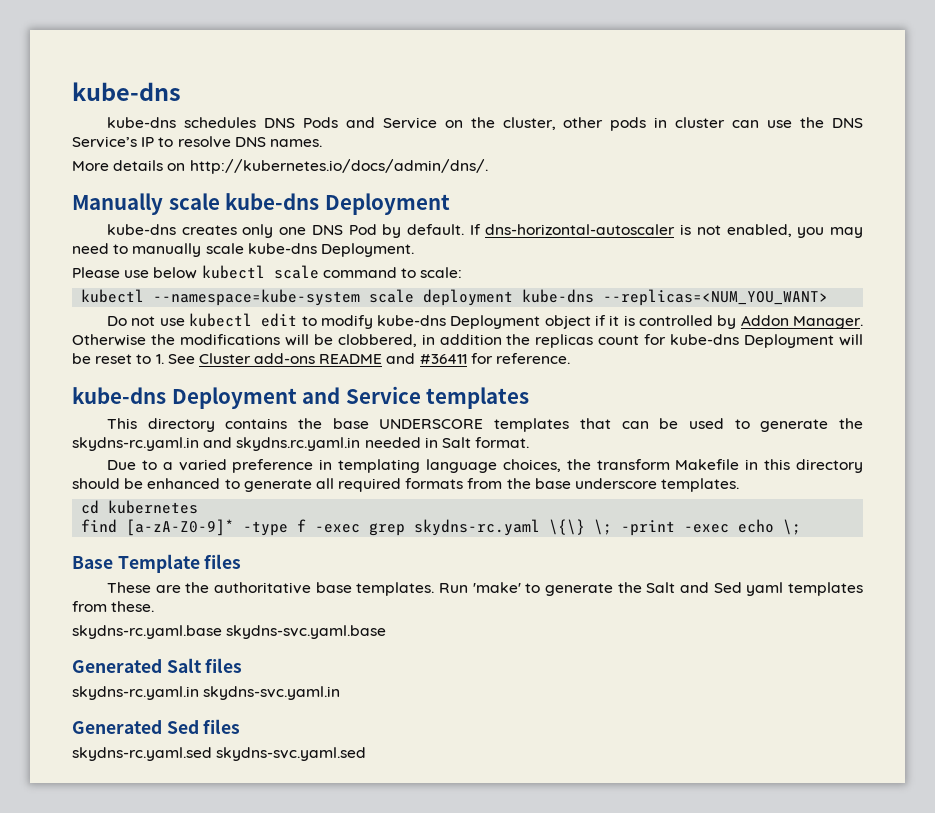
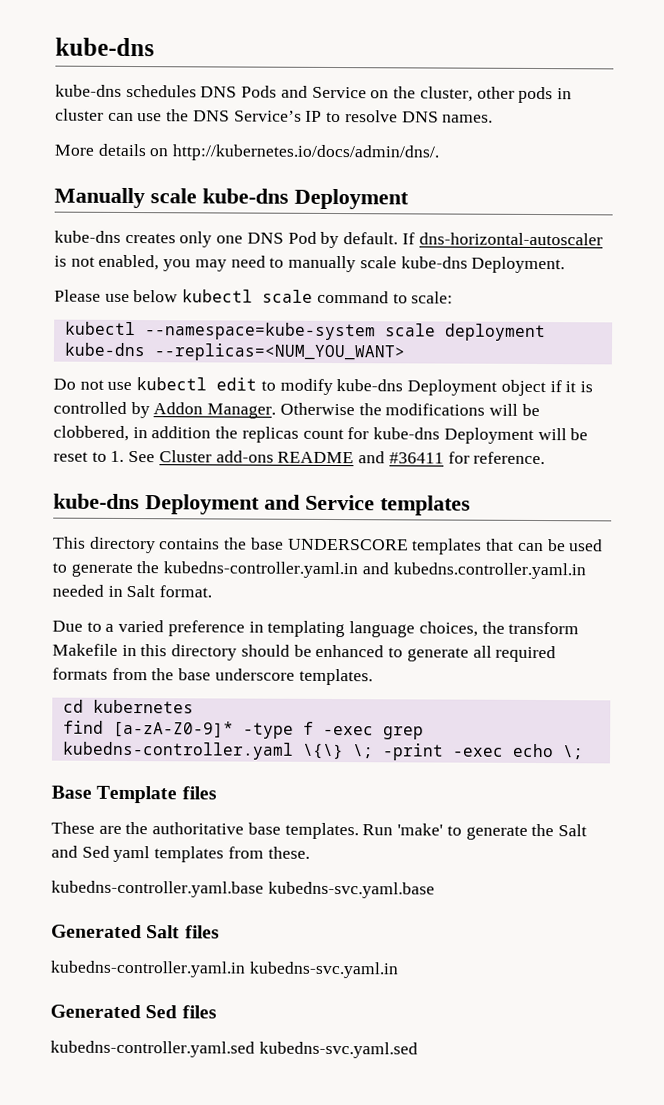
- This directory contains the base UNDERSCORE templates that can be used to generate the skydns-rc.yaml.in and skydns.rc.yaml.in needed in Salt format.
+ This directory contains the base UNDERSCORE templates that can be used to generate the kubedns-controller.yaml.in and kubedns.controller.yaml.in needed in Salt format.
- find [a-zA-Z0-9]* -type f -exec grep skydns-rc.yaml \{\} \; -print -exec echo \;
+ find [a-zA-Z0-9]* -type f -exec grep kubedns-controller.yaml \{\} \; -print -exec echo \;
- skydns-rc.yaml.base skydns-svc.yaml.base
+ kubedns-controller.yaml.base kubedns-svc.yaml.base
- skydns-rc.yaml.in skydns-svc.yaml.in
+ kubedns-controller.yaml.in kubedns-svc.yaml.in
- skydns-rc.yaml.sed skydns-svc.yaml.sed
+ kubedns-controller.yaml.sed kubedns-svc.yaml.sed

